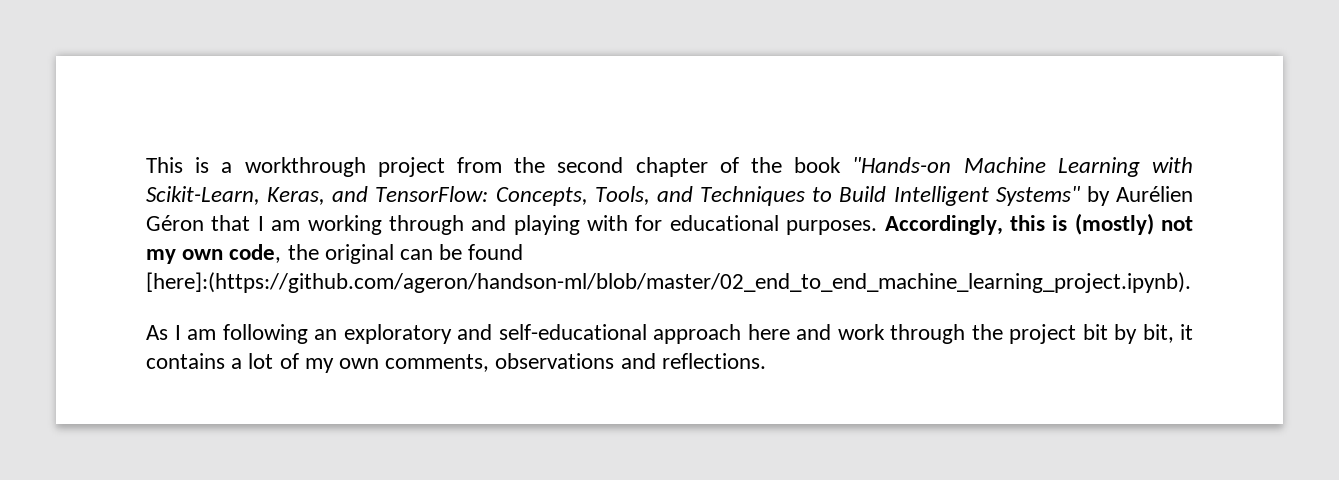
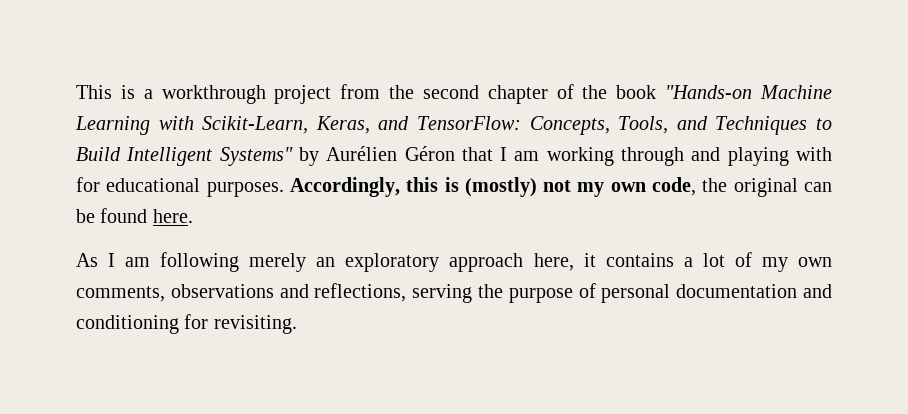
- Accordingly, this is (mostly) not my own code, the original can be found [here]:(https://github.com/ageron/handson-ml/blob/master/02_end_to_end_machine_learning_project.ipynb).
+ Accordingly, this is (mostly) not my own code, the original can be found here.
- As I am following an exploratory and self-educational approach here and work through the project bit by bit, it contains a lot of my own comments, observations and reflections.
+ As I am following merely an exploratory approach here, it contains a lot of my own comments, observations and reflections, serving the purpose of personal documentation and conditioning for revisiting.

